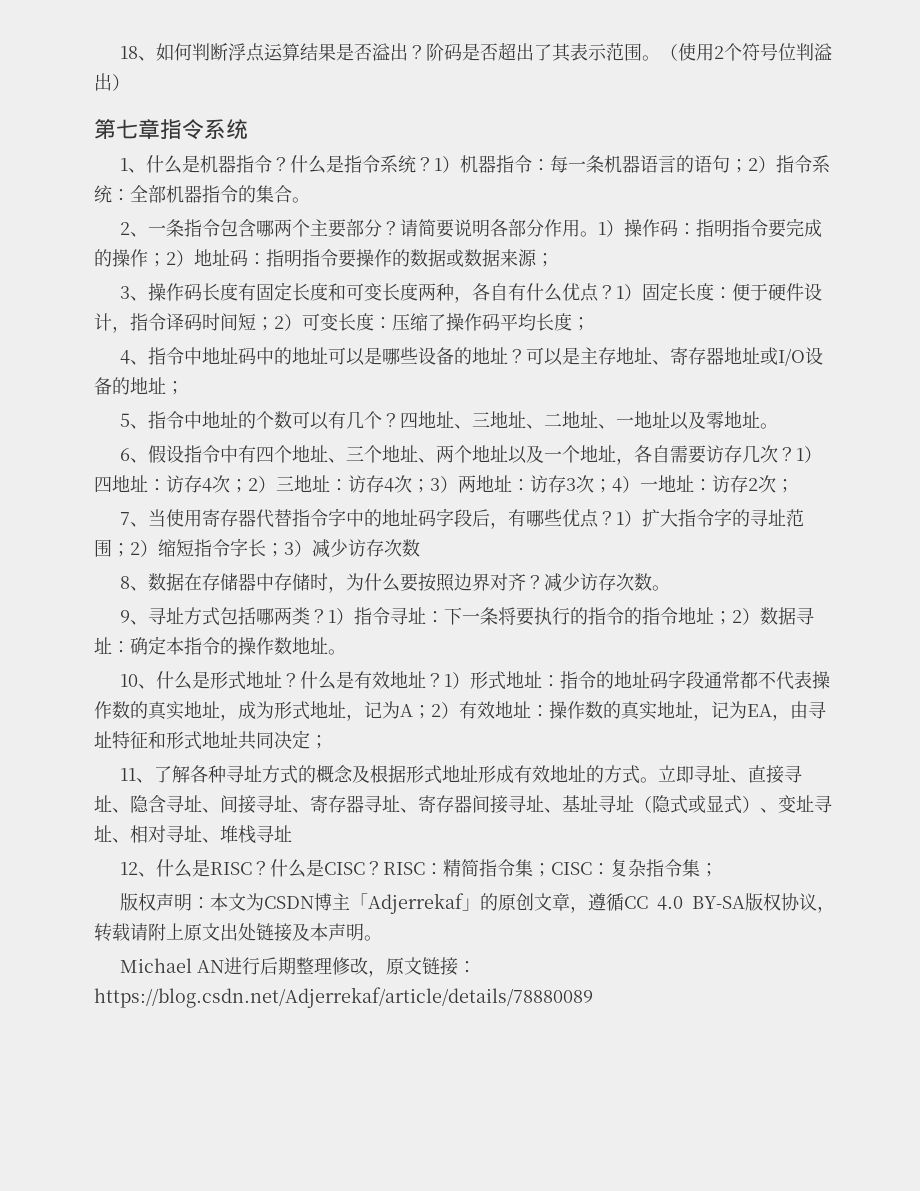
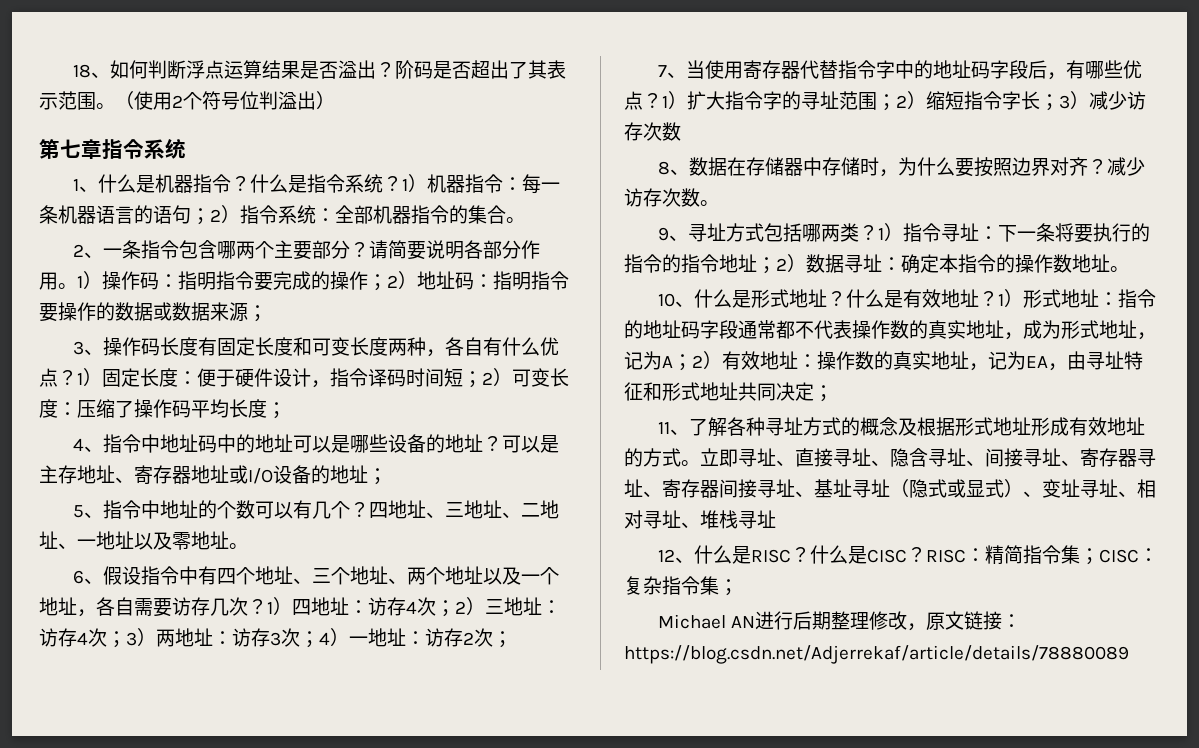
- 版权声明：本文为CSDN博主「Adjerrekaf」的原创文章，遵循CC 4.0 BY-SA版权协议，转载请附上原文出处链接及本声明。

